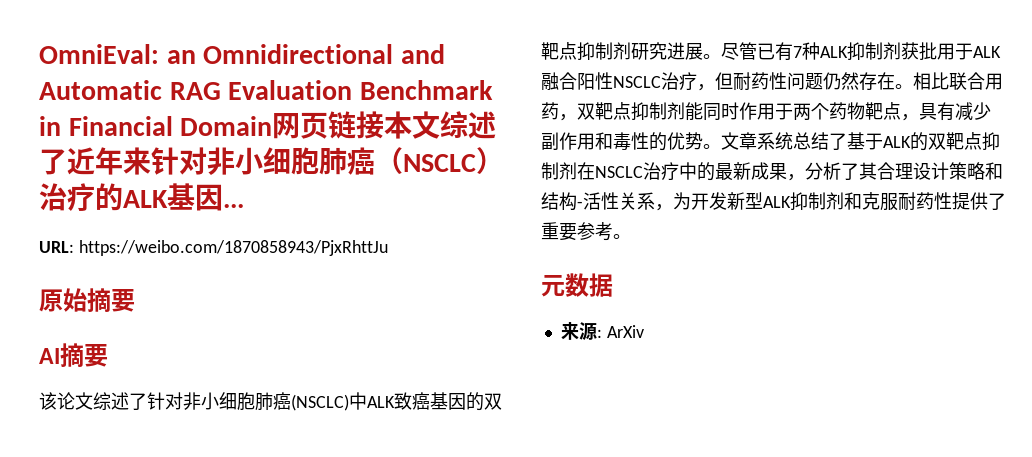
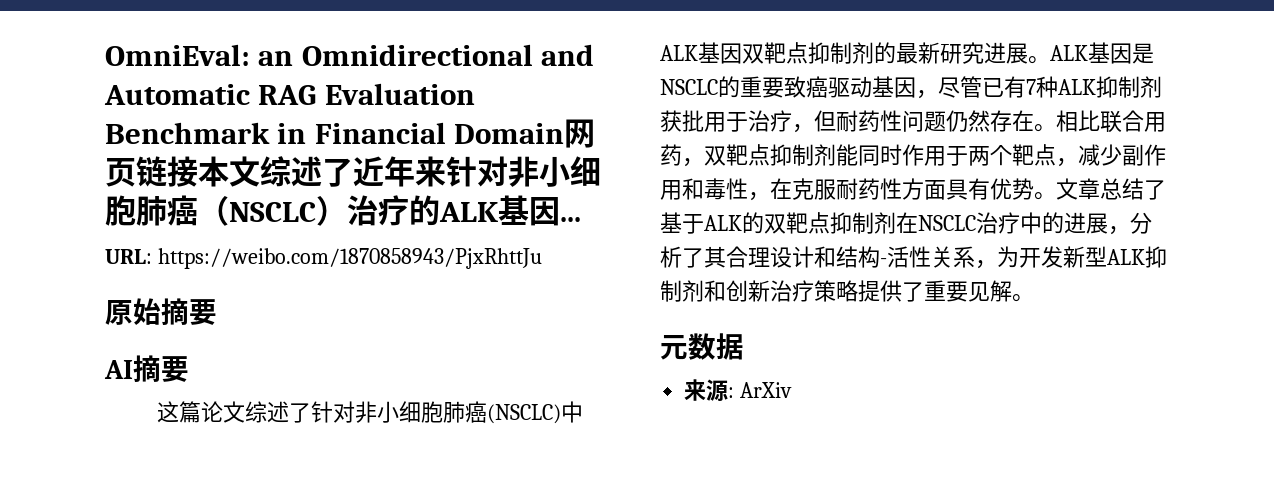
- 该论文综述了针对非小细胞肺癌(NSCLC)中ALK致癌基因的双靶点抑制剂研究进展。
+ 这篇论文综述了针对非小细胞肺癌(NSCLC)中ALK基因双靶点抑制剂的最新研究进展。
- 尽管已有7种ALK抑制剂获批用于ALK融合阳性NSCLC治疗，但耐药性问题仍然存在。
+ ALK基因是NSCLC的重要致癌驱动基因，尽管已有7种ALK抑制剂获批用于治疗，但耐药性问题仍然存在。
- 相比联合用药，双靶点抑制剂能同时作用于两个药物靶点，具有减少副作用和毒性的优势。
+ 相比联合用药，双靶点抑制剂能同时作用于两个靶点，减少副作用和毒性，在克服耐药性方面具有优势。
- 文章系统总结了基于ALK的双靶点抑制剂在NSCLC治疗中的最新成果，分析了其合理设计策略和结构-活性关系，为开发新型ALK抑制剂和克服耐药性提供了重要参考。
+ 文章总结了基于ALK的双靶点抑制剂在NSCLC治疗中的进展，分析了其合理设计和结构-活性关系，为开发新型ALK抑制剂和创新治疗策略提供了重要见解。

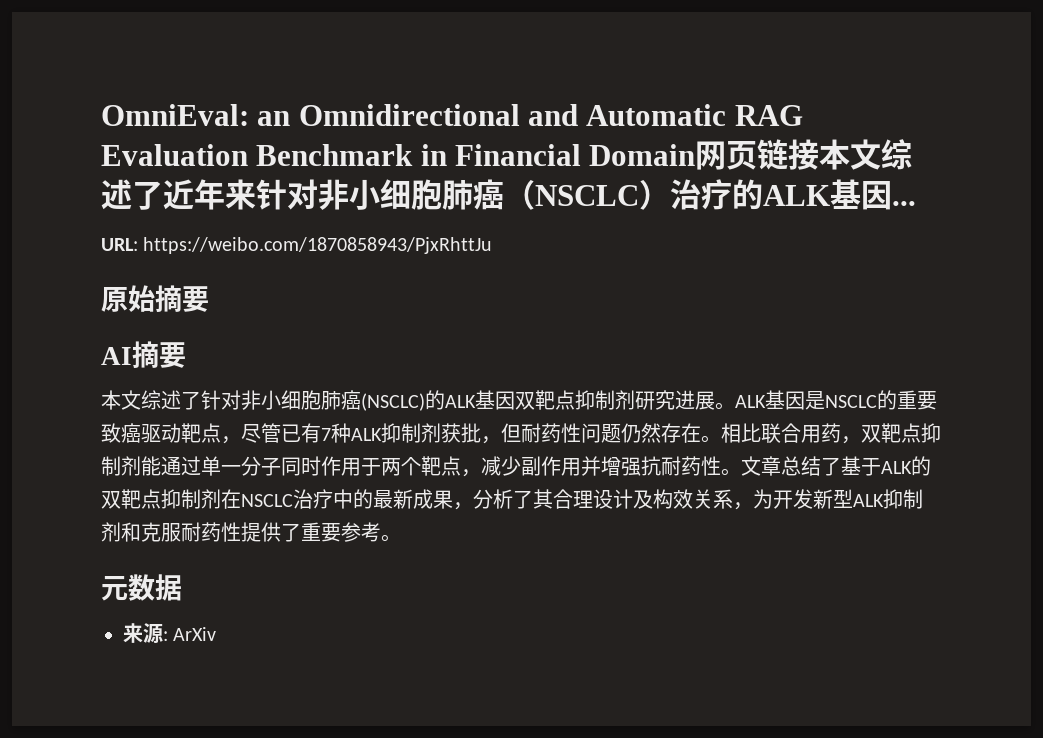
- 这篇论文综述了针对非小细胞肺癌(NSCLC)中ALK基因双靶点抑制剂的最新研究进展。
+ 本文综述了针对非小细胞肺癌(NSCLC)的ALK基因双靶点抑制剂研究进展。
- ALK基因是NSCLC的重要致癌驱动基因，尽管已有7种ALK抑制剂获批用于治疗，但耐药性问题仍然存在。
+ ALK基因是NSCLC的重要致癌驱动靶点，尽管已有7种ALK抑制剂获批，但耐药性问题仍然存在。
- 相比联合用药，双靶点抑制剂能同时作用于两个靶点，减少副作用和毒性，在克服耐药性方面具有优势。
+ 相比联合用药，双靶点抑制剂能通过单一分子同时作用于两个靶点，减少副作用并增强抗耐药性。
- 文章总结了基于ALK的双靶点抑制剂在NSCLC治疗中的进展，分析了其合理设计和结构-活性关系，为开发新型ALK抑制剂和创新治疗策略提供了重要见解。
+ 文章总结了基于ALK的双靶点抑制剂在NSCLC治疗中的最新成果，分析了其合理设计及构效关系，为开发新型ALK抑制剂和克服耐药性提供了重要参考。

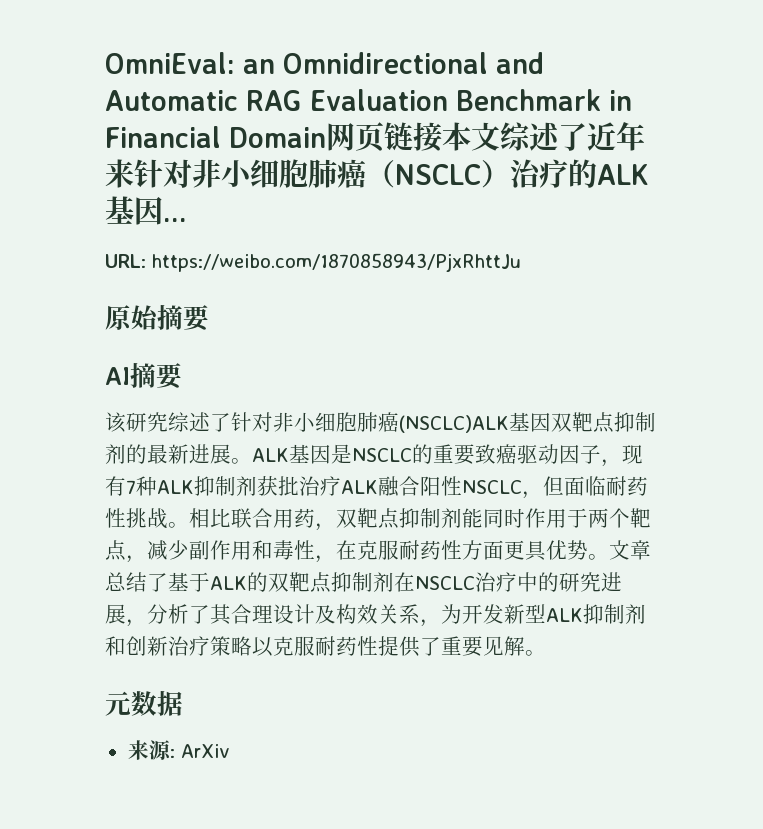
- 本文综述了针对非小细胞肺癌(NSCLC)的ALK基因双靶点抑制剂研究进展。
+ 该研究综述了针对非小细胞肺癌(NSCLC)ALK基因双靶点抑制剂的最新进展。
- ALK基因是NSCLC的重要致癌驱动靶点，尽管已有7种ALK抑制剂获批，但耐药性问题仍然存在。
+ ALK基因是NSCLC的重要致癌驱动因子，现有7种ALK抑制剂获批治疗ALK融合阳性NSCLC，但面临耐药性挑战。
- 相比联合用药，双靶点抑制剂能通过单一分子同时作用于两个靶点，减少副作用并增强抗耐药性。
+ 相比联合用药，双靶点抑制剂能同时作用于两个靶点，减少副作用和毒性，在克服耐药性方面更具优势。
- 文章总结了基于ALK的双靶点抑制剂在NSCLC治疗中的最新成果，分析了其合理设计及构效关系，为开发新型ALK抑制剂和克服耐药性提供了重要参考。
+ 文章总结了基于ALK的双靶点抑制剂在NSCLC治疗中的研究进展，分析了其合理设计及构效关系，为开发新型ALK抑制剂和创新治疗策略以克服耐药性提供了重要见解。

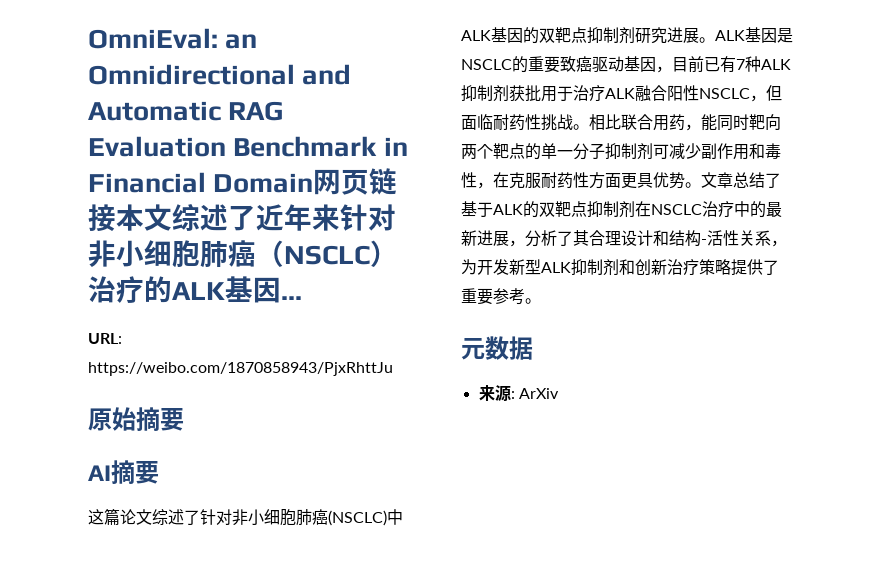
- 该研究综述了针对非小细胞肺癌(NSCLC)ALK基因双靶点抑制剂的最新进展。
+ 这篇论文综述了针对非小细胞肺癌(NSCLC)中ALK基因的双靶点抑制剂研究进展。
- ALK基因是NSCLC的重要致癌驱动因子，现有7种ALK抑制剂获批治疗ALK融合阳性NSCLC，但面临耐药性挑战。
+ ALK基因是NSCLC的重要致癌驱动基因，目前已有7种ALK抑制剂获批用于治疗ALK融合阳性NSCLC，但面临耐药性挑战。
- 相比联合用药，双靶点抑制剂能同时作用于两个靶点，减少副作用和毒性，在克服耐药性方面更具优势。
+ 相比联合用药，能同时靶向两个靶点的单一分子抑制剂可减少副作用和毒性，在克服耐药性方面更具优势。
- 文章总结了基于ALK的双靶点抑制剂在NSCLC治疗中的研究进展，分析了其合理设计及构效关系，为开发新型ALK抑制剂和创新治疗策略以克服耐药性提供了重要见解。
+ 文章总结了基于ALK的双靶点抑制剂在NSCLC治疗中的最新进展，分析了其合理设计和结构-活性关系，为开发新型ALK抑制剂和创新治疗策略提供了重要参考。

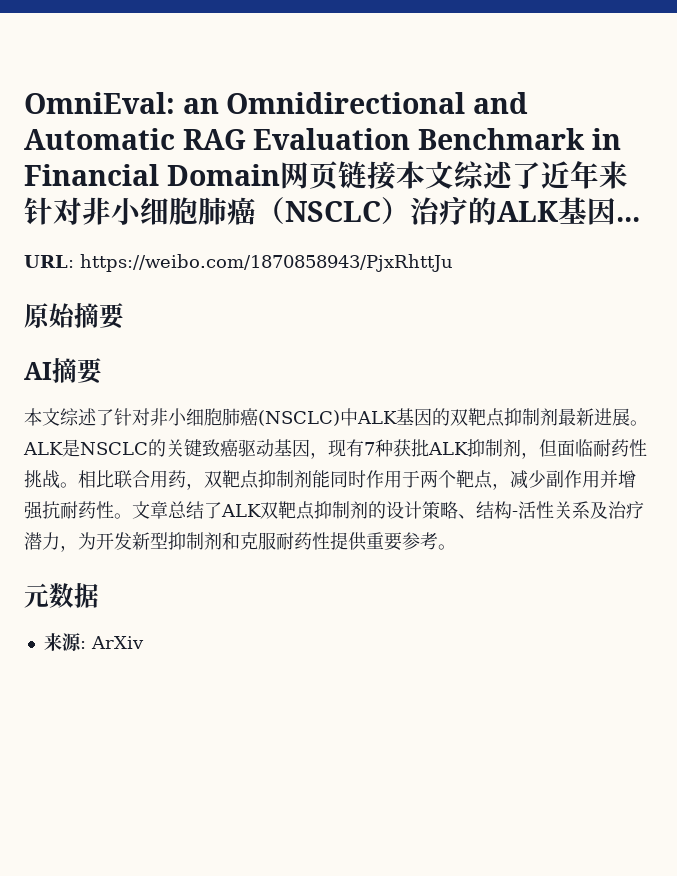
- 这篇论文综述了针对非小细胞肺癌(NSCLC)中ALK基因的双靶点抑制剂研究进展。
+ 本文综述了针对非小细胞肺癌(NSCLC)中ALK基因的双靶点抑制剂最新进展。
- ALK基因是NSCLC的重要致癌驱动基因，目前已有7种ALK抑制剂获批用于治疗ALK融合阳性NSCLC，但面临耐药性挑战。
+ ALK是NSCLC的关键致癌驱动基因，现有7种获批ALK抑制剂，但面临耐药性挑战。
- 相比联合用药，能同时靶向两个靶点的单一分子抑制剂可减少副作用和毒性，在克服耐药性方面更具优势。
+ 相比联合用药，双靶点抑制剂能同时作用于两个靶点，减少副作用并增强抗耐药性。
- 文章总结了基于ALK的双靶点抑制剂在NSCLC治疗中的最新进展，分析了其合理设计和结构-活性关系，为开发新型ALK抑制剂和创新治疗策略提供了重要参考。
+ 文章总结了ALK双靶点抑制剂的设计策略、结构-活性关系及治疗潜力，为开发新型抑制剂和克服耐药性提供重要参考。

